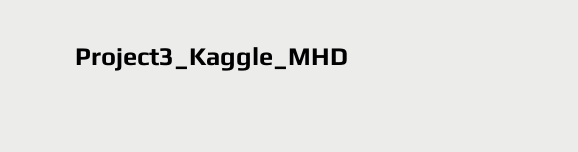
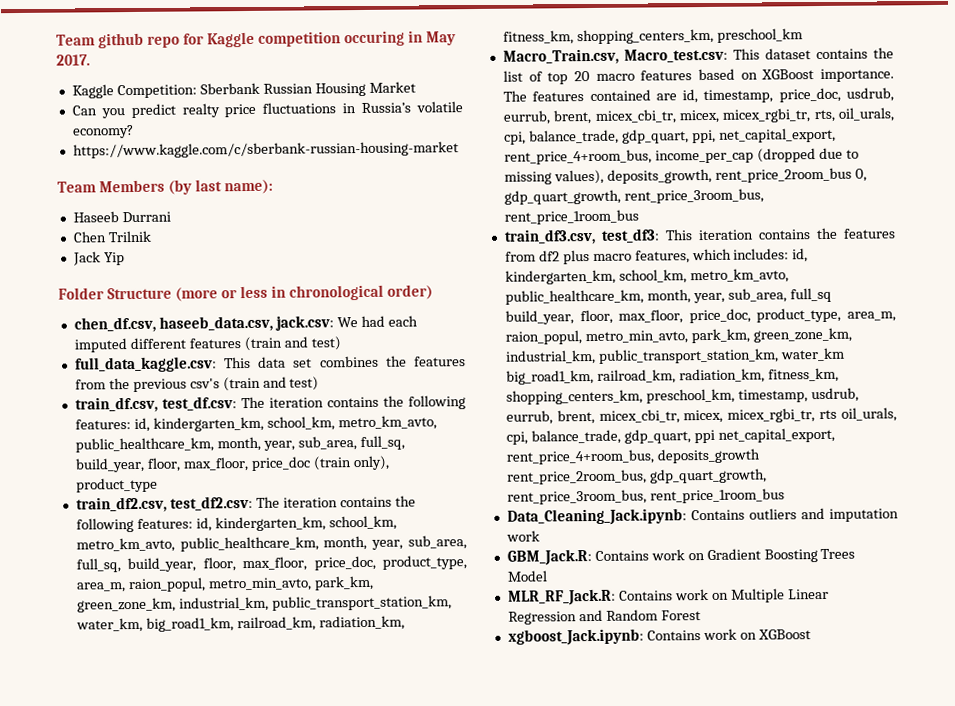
- Project3_Kaggle_MHD
+ Team github repo for Kaggle competition occuring in May 2017.
+ Kaggle Competition: Sberbank Russian Housing Market
+ Can you predict realty price fluctuations in Russia’s volatile economy?
+ https://www.kaggle.com/c/sberbank-russian-housing-market
+ Team Members (by last name):
+ Haseeb Durrani
+ Chen Trilnik
+ Jack Yip
+ Folder Structure (more or less in chronological order)
+ chen_df.csv, haseeb_data.csv, jack.csv: We had each imputed different features (train and test)
+ full_data_kaggle.csv: This data set combines the features from the previous csv's (train and test)
+ train_df.csv, test_df.csv: The iteration contains the following features: id, kindergarten_km, school_km, metro_km_avto, public_healthcare_km, month, year, sub_area, full_sq, build_year, floor, max_floor, price_doc (train only), product_type
+ train_df2.csv, test_df2.csv: The iteration contains the following features: id, kindergarten_km, school_km, metro_km_avto, public_healthcare_km, month, year, sub_area, full_sq, build_year, floor, max_floor, price_doc, product_type, area_m, raion_popul, metro_min_avto, park_km, green_zone_km, industrial_km, public_transport_station_km, water_km, big_road1_km, railroad_km, radiation_km, fitness_km, shopping_centers_km, preschool_km
+ Macro_Train.csv, Macro_test.csv: This dataset contains the list of top 20 macro features based on XGBoost importance. The features contained are id, timestamp, price_doc, usdrub, eurrub, brent, micex_cbi_tr, micex, micex_rgbi_tr, rts, oil_urals, cpi, balance_trade, gdp_quart, ppi, net_capital_export, rent_price_4+room_bus, income_per_cap (dropped due to missing values), deposits_growth, rent_price_2room_bus 0, gdp_quart_growth, rent_price_3room_bus, rent_price_1room_bus
+ train_df3.csv, test_df3: This iteration contains the features from df2 plus macro features, which includes: id, kindergarten_km, school_km, metro_km_avto, public_healthcare_km, month, year, sub_area, full_sq build_year, floor, max_floor, price_doc, product_type, area_m, raion_popul, metro_min_avto, park_km, green_zone_km, industrial_km, public_transport_station_km, water_km big_road1_km, railroad_km, radiation_km, fitness_km, shopping_centers_km, preschool_km, timestamp, usdrub, eurrub, brent, micex_cbi_tr, micex, micex_rgbi_tr, rts oil_urals, cpi, balance_trade, gdp_quart, ppi net_capital_export, rent_price_4+room_bus, deposits_growth rent_price_2room_bus, gdp_quart_growth, rent_price_3room_bus, rent_price_1room_bus
+ Data_Cleaning_Jack.ipynb: Contains outliers and imputation work
+ GBM_Jack.R: Contains work on Gradient Boosting Trees Model
+ MLR_RF_Jack.R: Contains work on Multiple Linear Regression and Random Forest
+ xgboost_Jack.ipynb: Contains work on XGBoost

